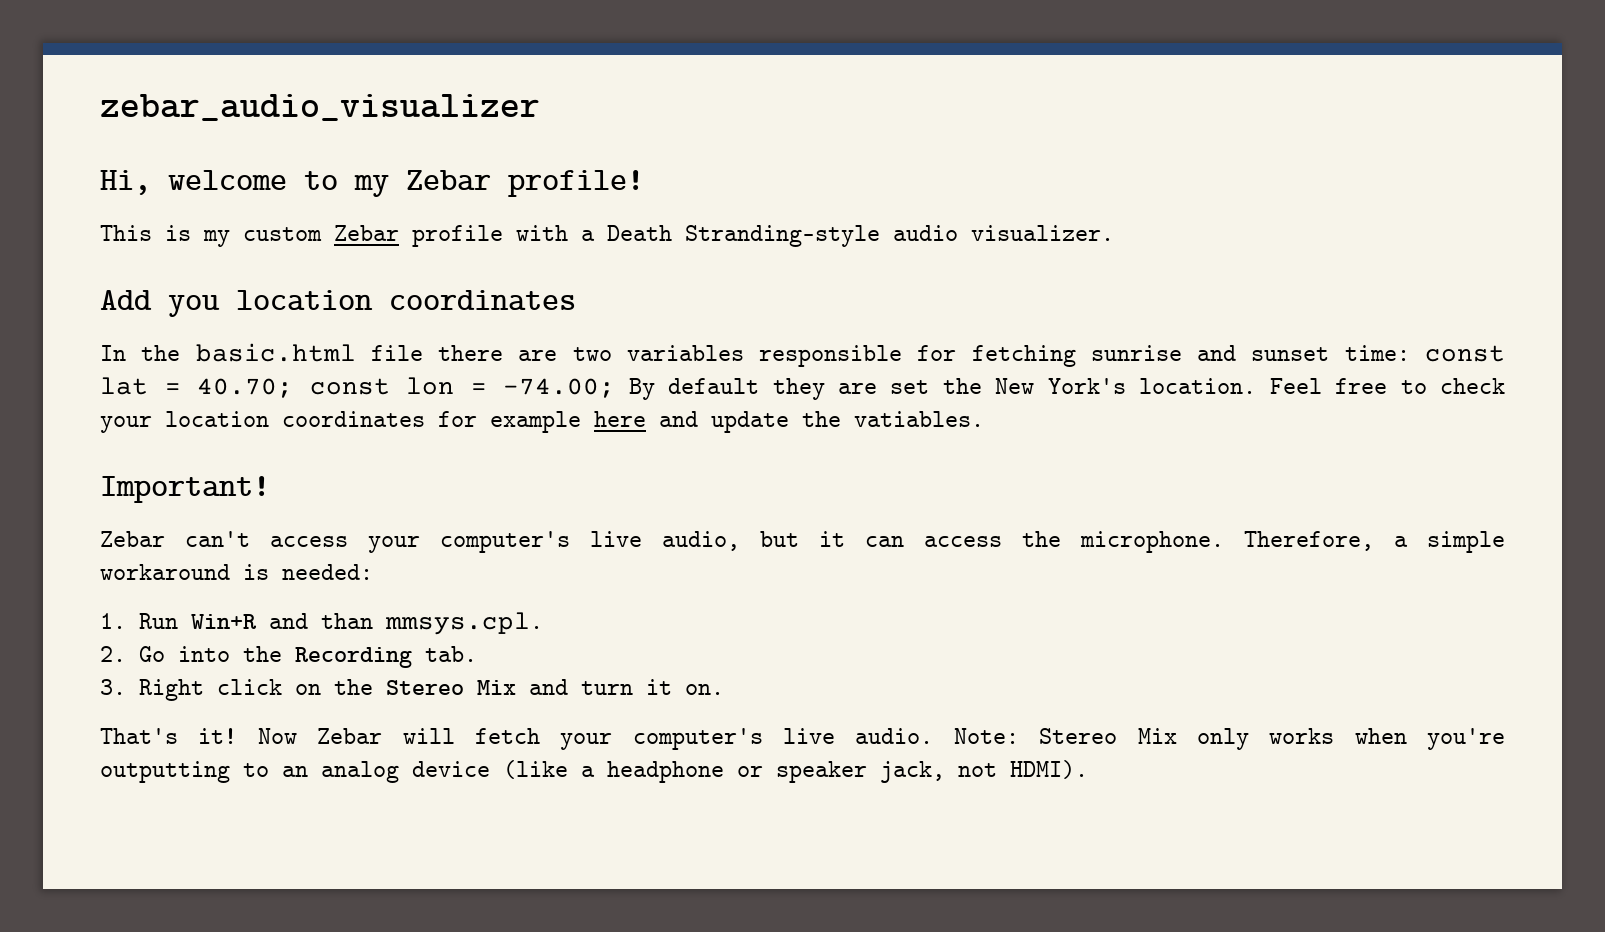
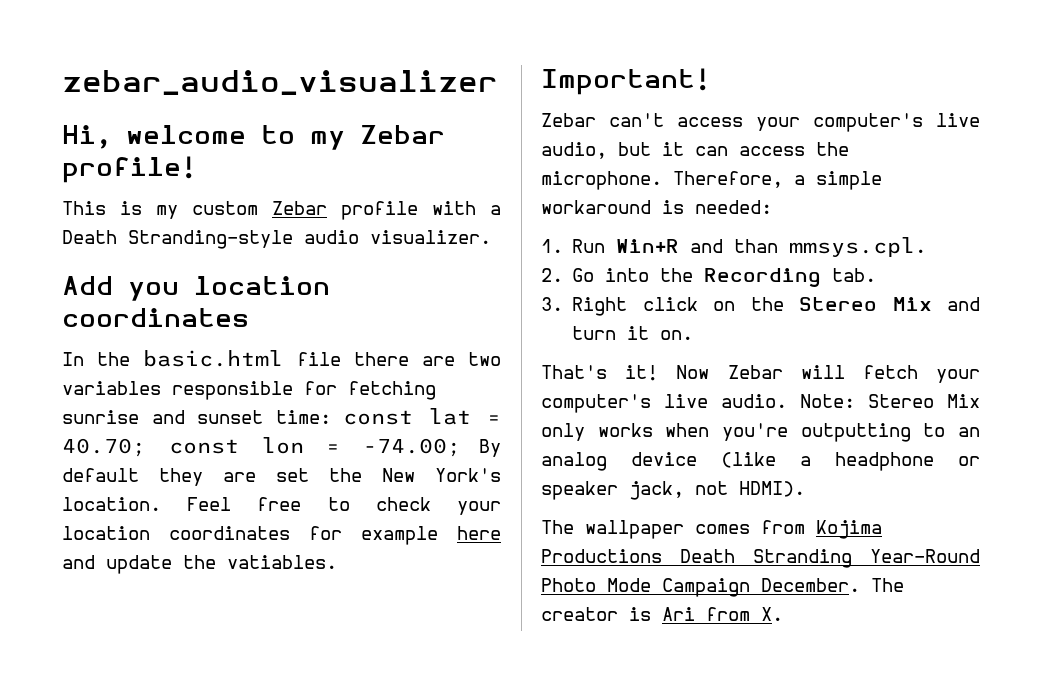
+ The wallpaper comes from Kojima Productions Death Stranding Year-Round Photo Mode Campaign December. The creator is Ari from X.

